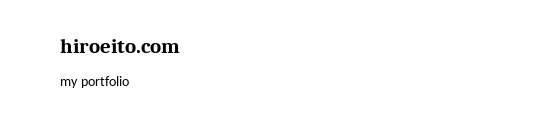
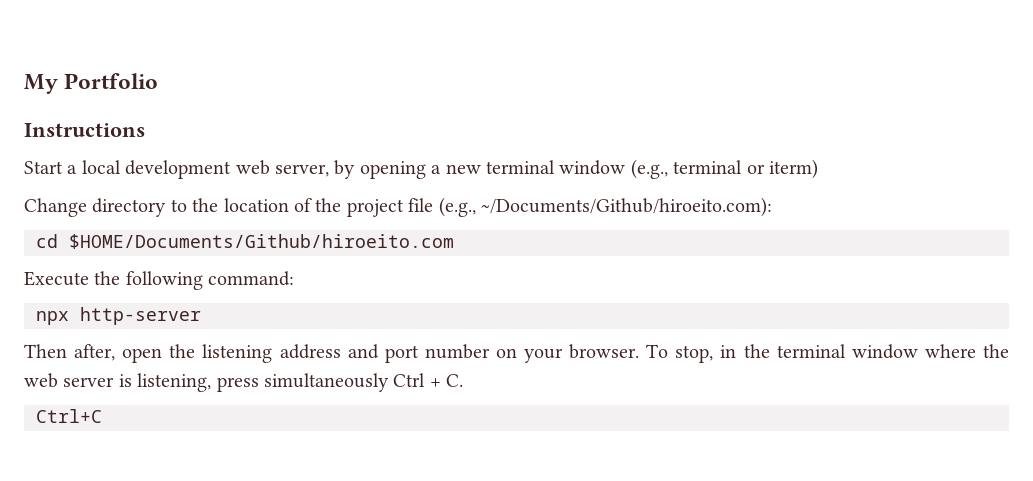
- hiroeito.com
- my portfolio
+ My Portfolio
+ Instructions
+ Start a local development web server, by opening a new terminal window (e.g., terminal or iterm)
+ Change directory to the location of the project file (e.g., ~/Documents/Github/hiroeito.com):
+ cd $HOME/Documents/Github/hiroeito.com
+ Execute the following command:
+ npx http-server
+ Then after, open the listening address and port number on your browser. To stop, in the terminal window where the web server is listening, press simultaneously Ctrl + C.
+ Ctrl+C

